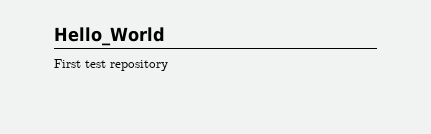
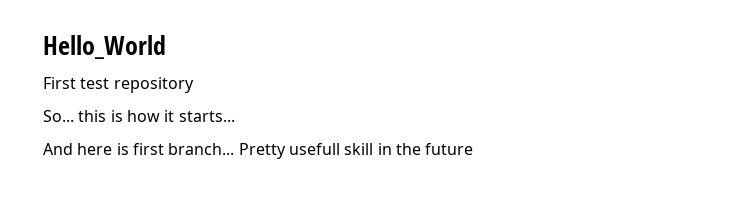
+ So... this is how it starts...
+ And here is first branch... Pretty usefull skill in the future

